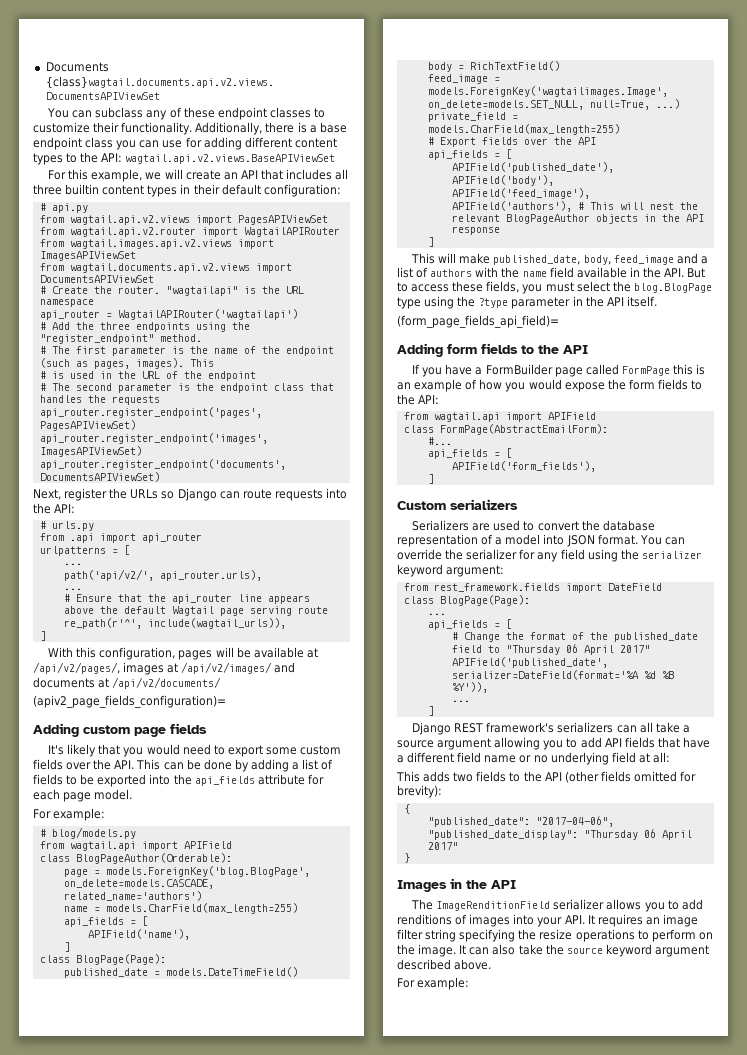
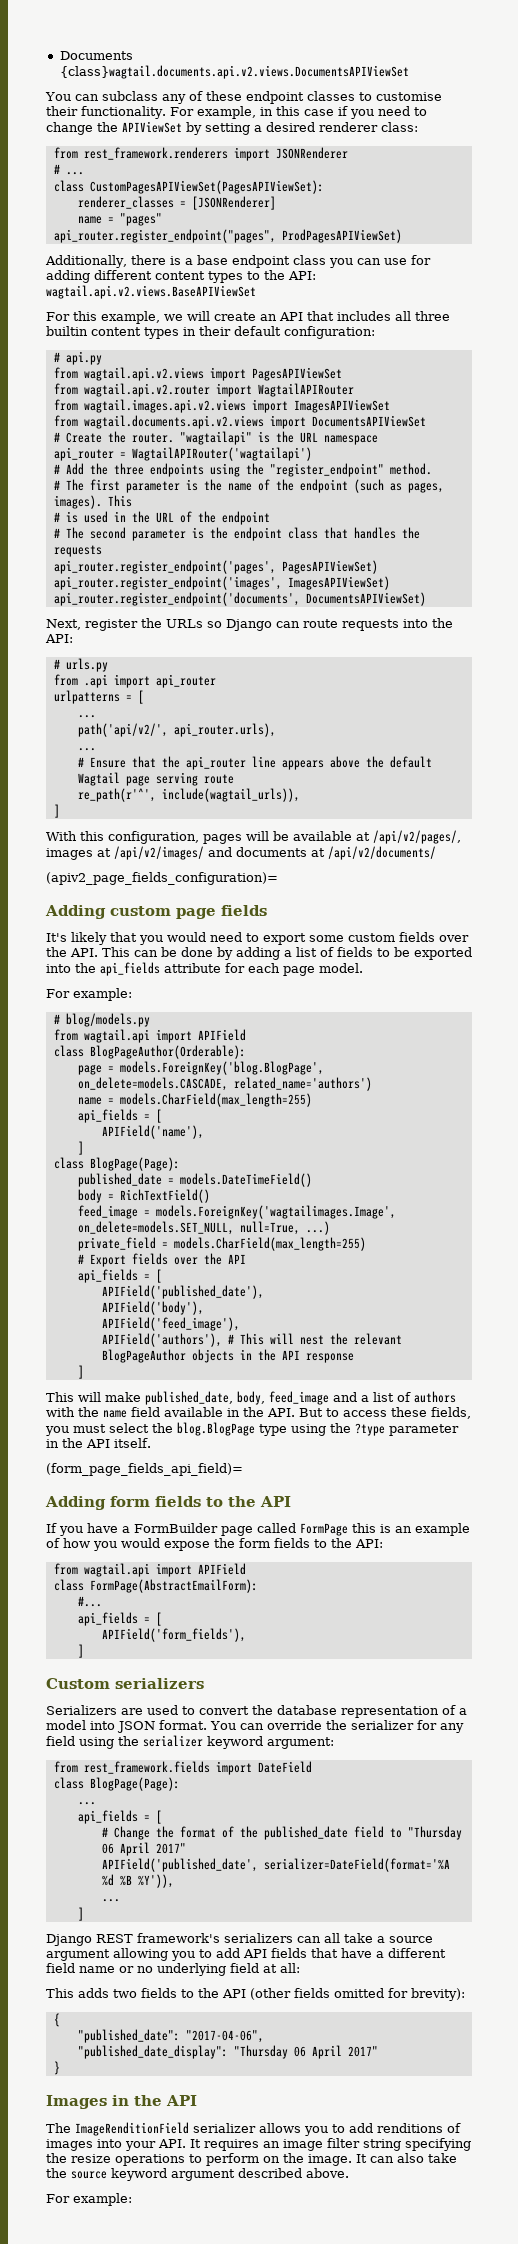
- You can subclass any of these endpoint classes to customize their functionality. Additionally, there is a base endpoint class you can use for adding different content types to the API: wagtail.api.v2.views.BaseAPIViewSet
+ You can subclass any of these endpoint classes to customise their functionality. For example, in this case if you need to change the APIViewSet by setting a desired renderer class:
+ from rest_framework.renderers import JSONRenderer
+ # ...
+ class CustomPagesAPIViewSet(PagesAPIViewSet):
+ renderer_classes = [JSONRenderer]
+ name = "pages"
+ api_router.register_endpoint("pages", ProdPagesAPIViewSet)
+ Additionally, there is a base endpoint class you can use for adding different content types to the API: wagtail.api.v2.views.BaseAPIViewSet

